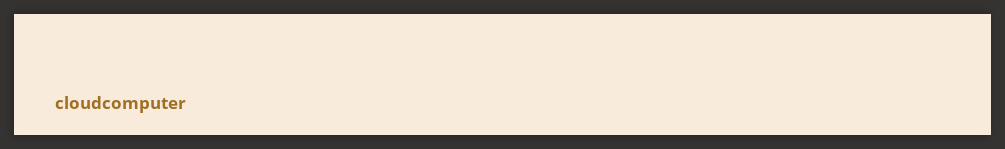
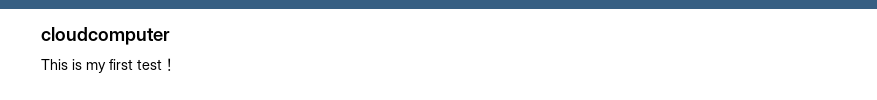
+ This is my first test！

